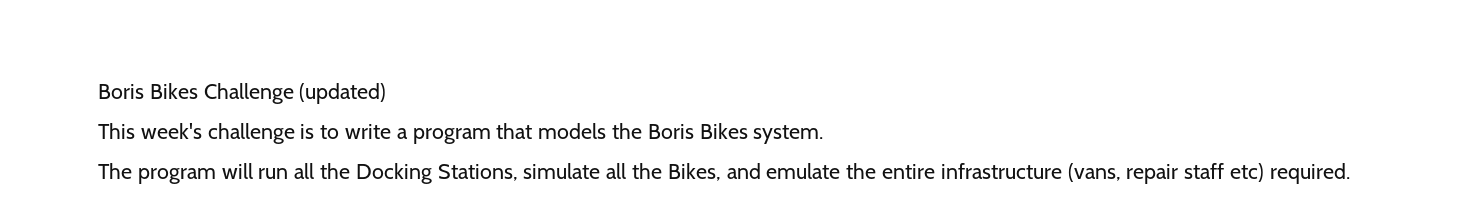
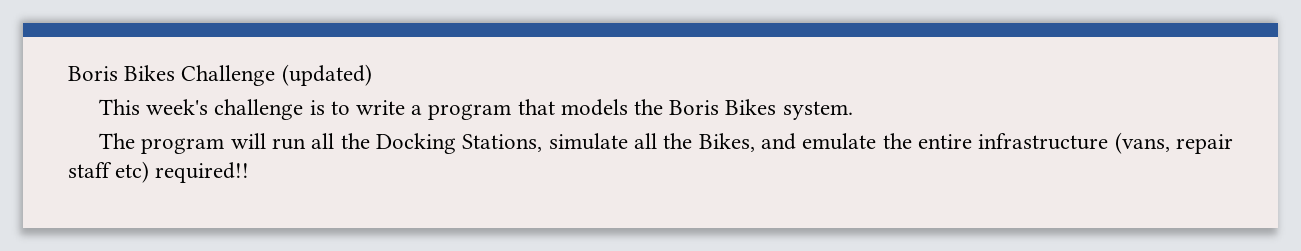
- The program will run all the Docking Stations, simulate all the Bikes, and emulate the entire infrastructure (vans, repair staff etc) required.
+ The program will run all the Docking Stations, simulate all the Bikes, and emulate the entire infrastructure (vans, repair staff etc) required!!

